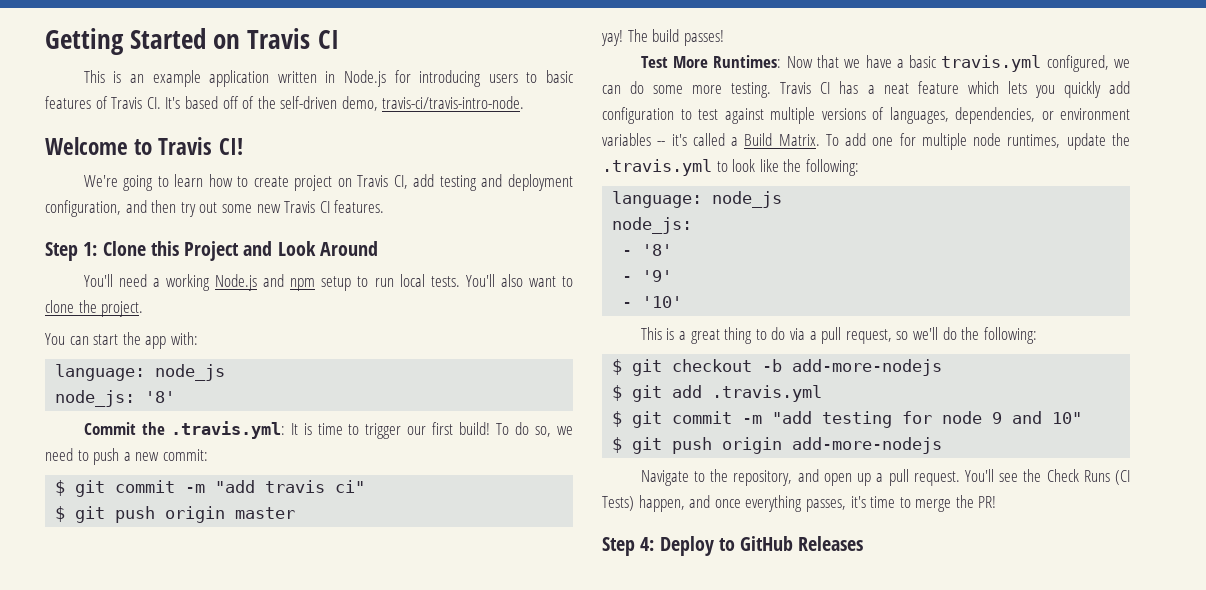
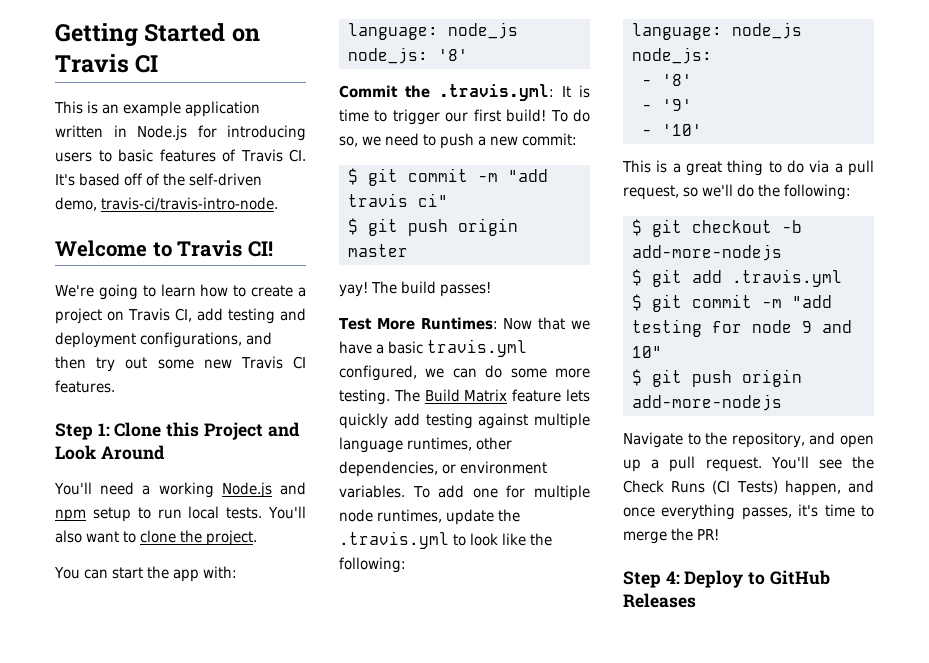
- We're going to learn how to create project on Travis CI, add testing and deployment configuration, and then try out some new Travis CI features.
+ We're going to learn how to create a project on Travis CI, add testing and deployment configurations, and then try out some new Travis CI features.
- Travis CI has a neat feature which lets you quickly add configuration to test against multiple versions of languages, dependencies, or environment variables -- it's called a Build Matrix.
+ The Build Matrix feature lets quickly add testing against multiple language runtimes, other dependencies, or environment variables.

